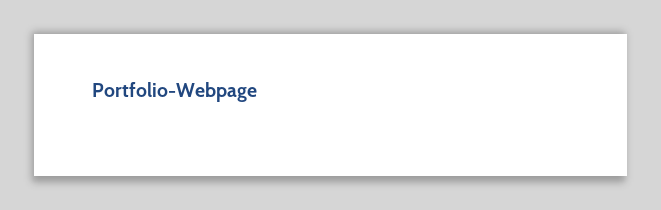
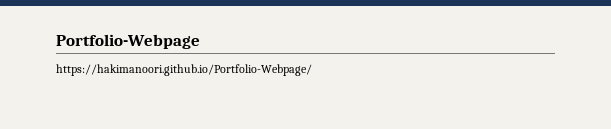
+ https://hakimanoori.github.io/Portfolio-Webpage/

